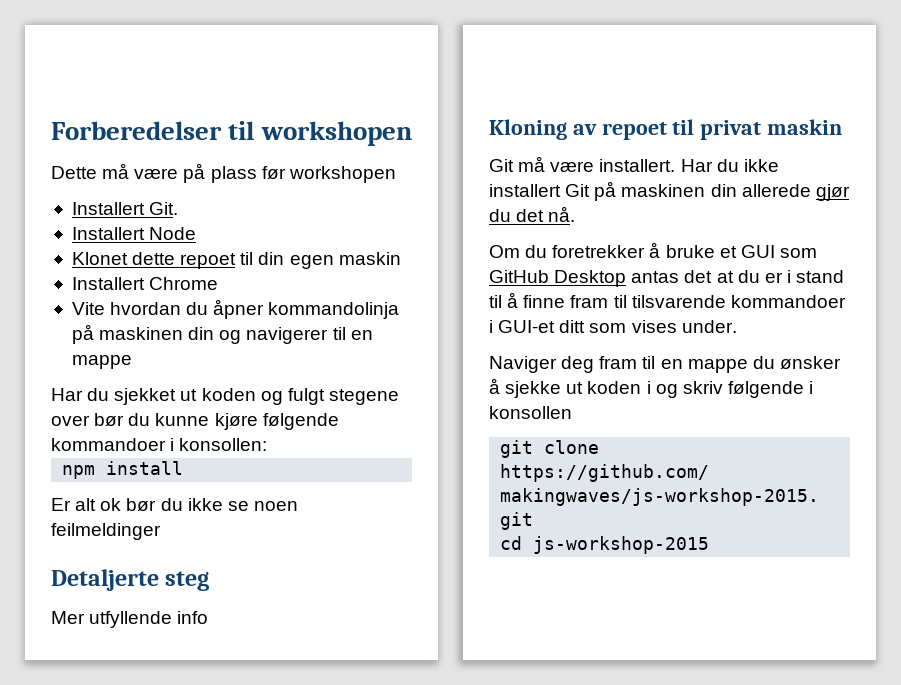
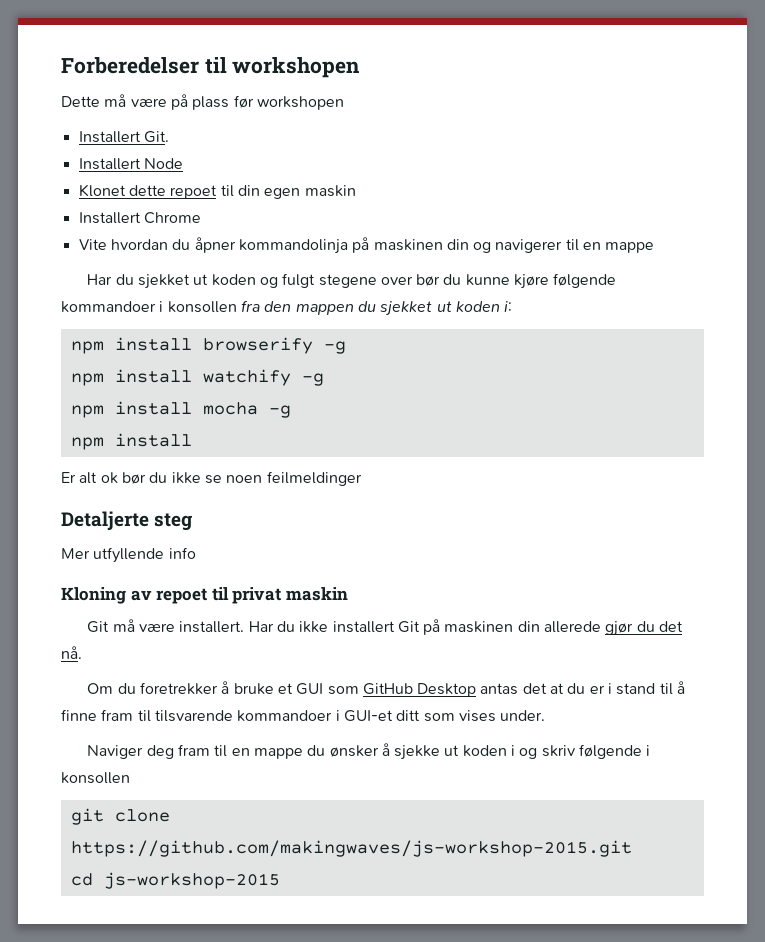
- Har du sjekket ut koden og fulgt stegene over bør du kunne kjøre følgende kommandoer i konsollen:
+ Har du sjekket ut koden og fulgt stegene over bør du kunne kjøre følgende kommandoer i konsollen fra den mappen du sjekket ut koden i:
+ npm install browserify -g
+ npm install watchify -g
+ npm install mocha -g

